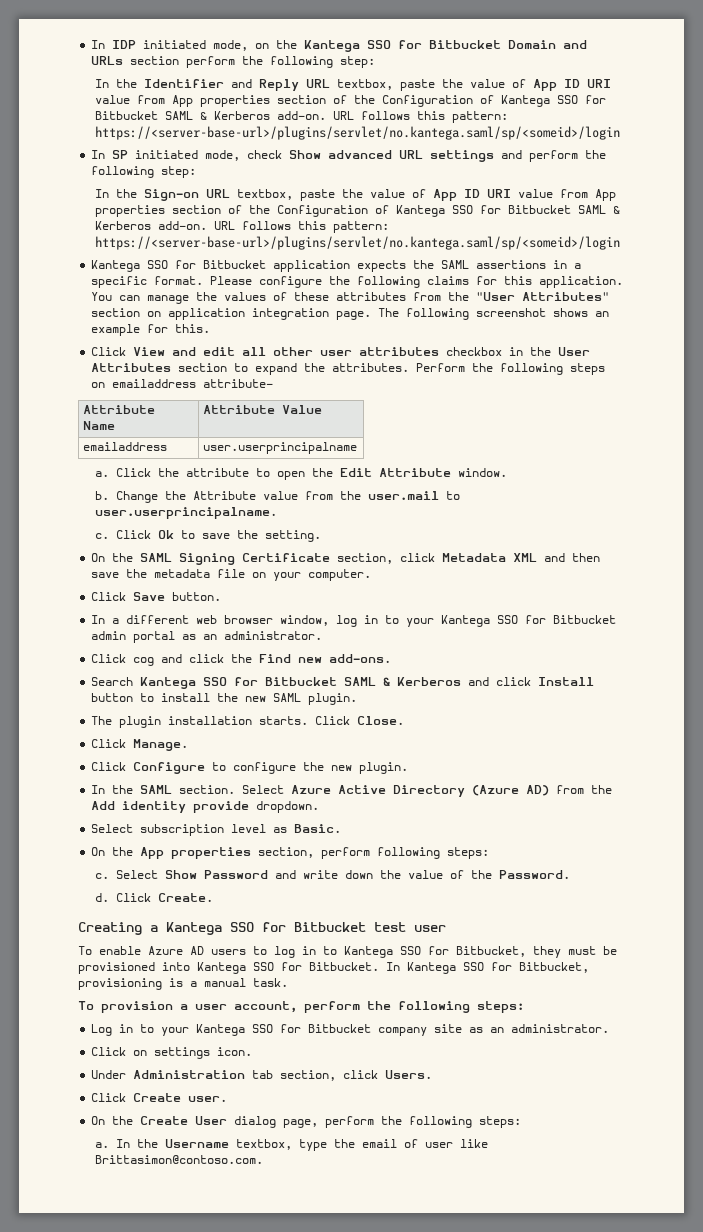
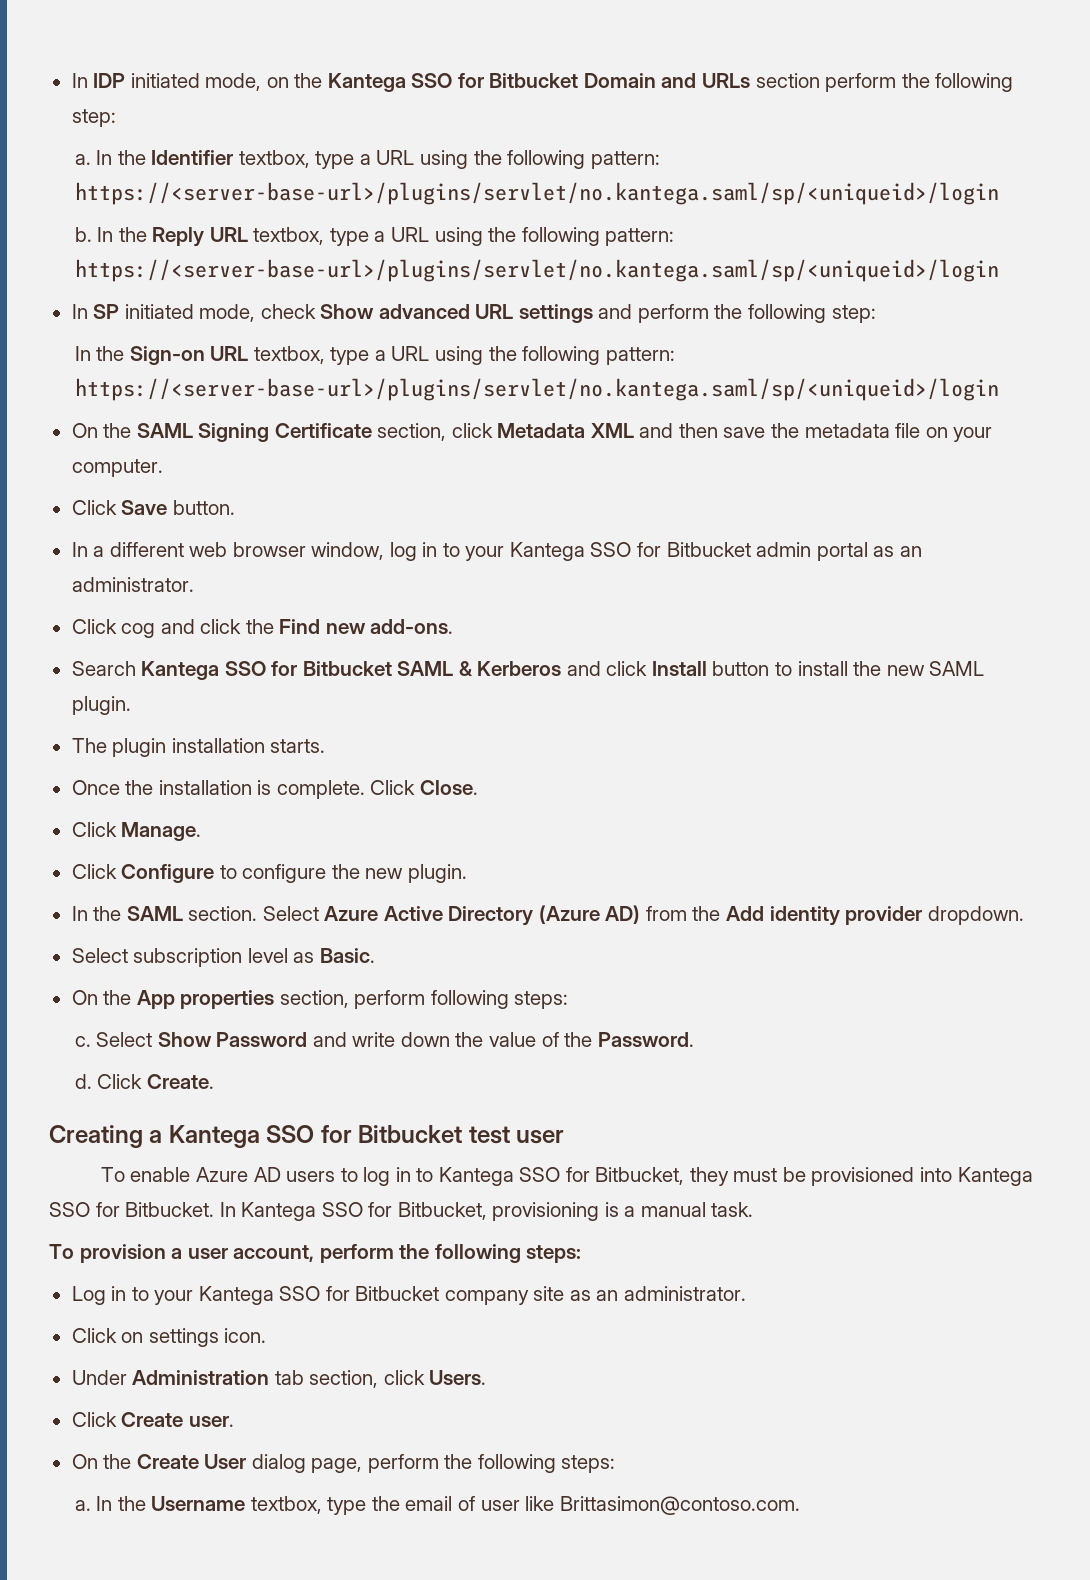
  In IDP initiated mode, on the Kantega SSO for Bitbucket Domain and URLs section perform the following step:
- In the Identifier and Reply URL textbox, paste the value of App ID URI value from App properties section of the Configuration of Kantega SSO for Bitbucket SAML & Kerberos add-on. URL follows this pattern: https://<server-base-url>/plugins/servlet/no.kantega.saml/sp/<someid>/login
+ a. In the Identifier textbox, type a URL using the following pattern: https://<server-base-url>/plugins/servlet/no.kantega.saml/sp/<uniqueid>/login
+ b. In the Reply URL textbox, type a URL using the following pattern: https://<server-base-url>/plugins/servlet/no.kantega.saml/sp/<uniqueid>/login
- In the Sign-on URL textbox, paste the value of App ID URI value from App properties section of the Configuration of Kantega SSO for Bitbucket SAML & Kerberos add-on. URL follows this pattern: https://<server-base-url>/plugins/servlet/no.kantega.saml/sp/<someid>/login
- Kantega SSO for Bitbucket application expects the SAML assertions in a specific format. Please configure the following claims for this application. You can manage the values of these attributes from the "User Attributes" section on application integration page. The following screenshot shows an example for this.
- Click View and edit all other user attributes checkbox in the User Attributes section to expand the attributes. Perform the following steps on emailaddress attribute-
- Attribute Name | Attribute Value
- emailaddress | user.userprincipalname
- a. Click the attribute to open the Edit Attribute window.
- b. Change the Attribute value from the user.mail to user.userprincipalname.
- c. Click Ok to save the setting.
+ In the Sign-on URL textbox, type a URL using the following pattern: https://<server-base-url>/plugins/servlet/no.kantega.saml/sp/<uniqueid>/login
- The plugin installation starts. Click Close.
+ The plugin installation starts.
+ Once the installation is complete. Click Close.
- Select Azure Active Directory (Azure AD) from the Add identity provide dropdown.
+ Select Azure Active Directory (Azure AD) from the Add identity provider dropdown.

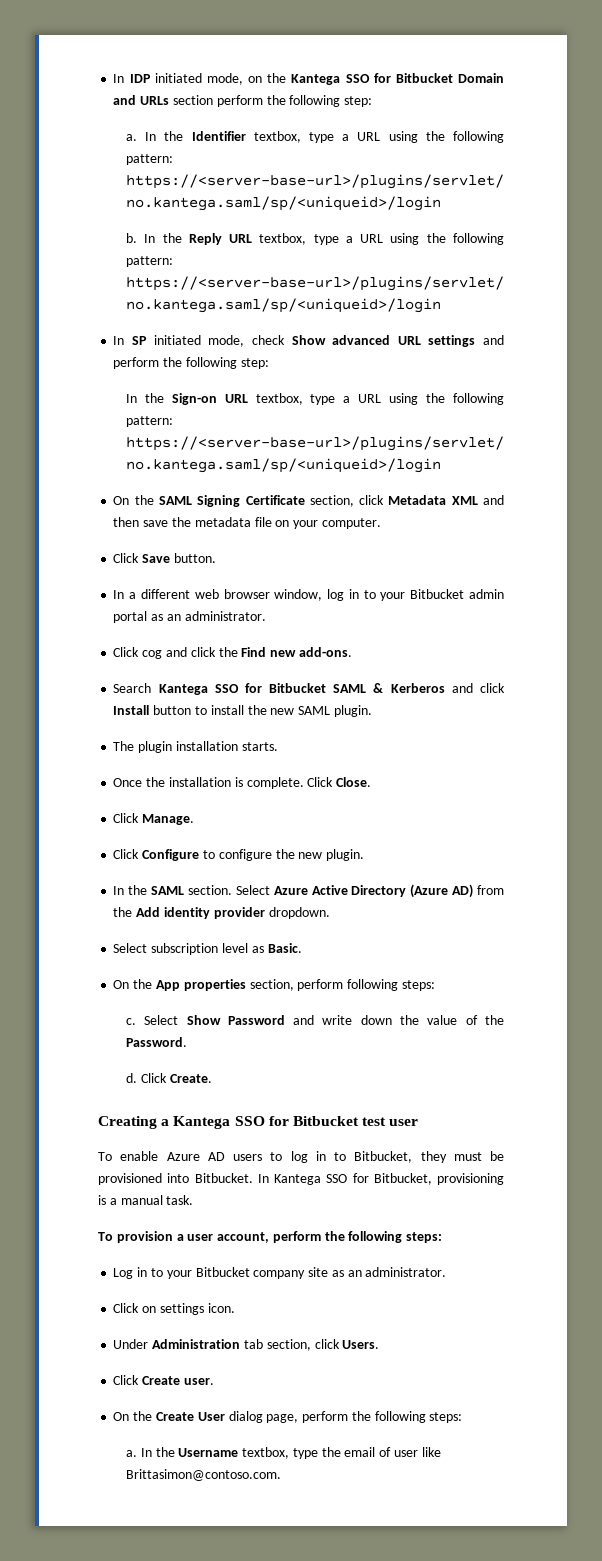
- In a different web browser window, log in to your Kantega SSO for Bitbucket admin portal as an administrator.
+ In a different web browser window, log in to your Bitbucket admin portal as an administrator.
- To enable Azure AD users to log in to Kantega SSO for Bitbucket, they must be provisioned into Kantega SSO for Bitbucket.
+ To enable Azure AD users to log in to Bitbucket, they must be provisioned into Bitbucket.
- Log in to your Kantega SSO for Bitbucket company site as an administrator.
+ Log in to your Bitbucket company site as an administrator.

